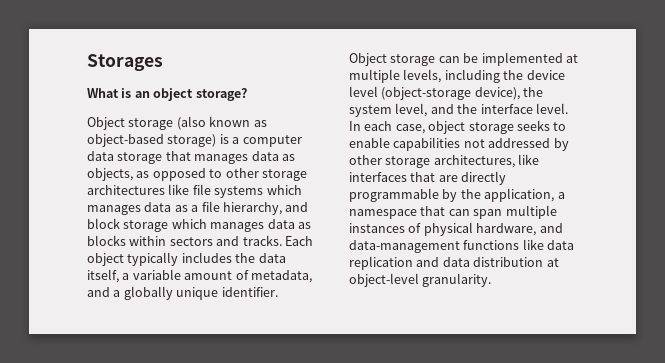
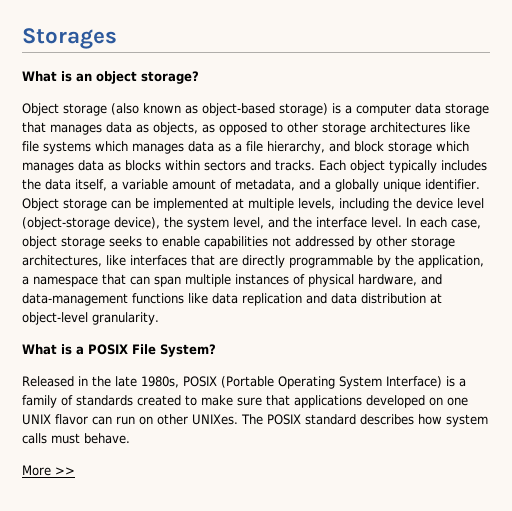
+ What is a POSIX File System?
+ Released in the late 1980s, POSIX (Portable Operating System Interface) is a family of standards created to make sure that applications developed on one UNIX flavor can run on other UNIXes. The POSIX standard describes how system calls must behave.
+ More >>

